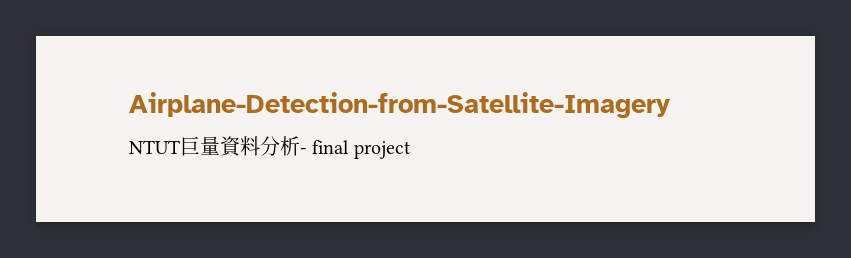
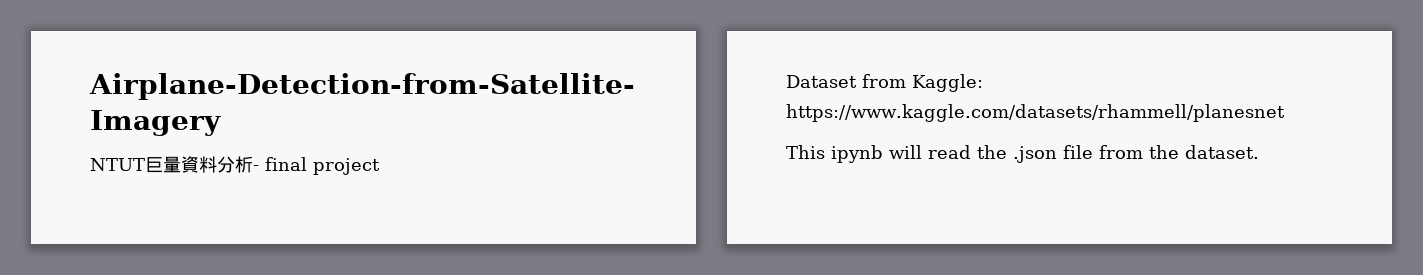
+ Dataset from Kaggle: https://www.kaggle.com/datasets/rhammell/planesnet
+ This ipynb will read the .json file from the dataset.

